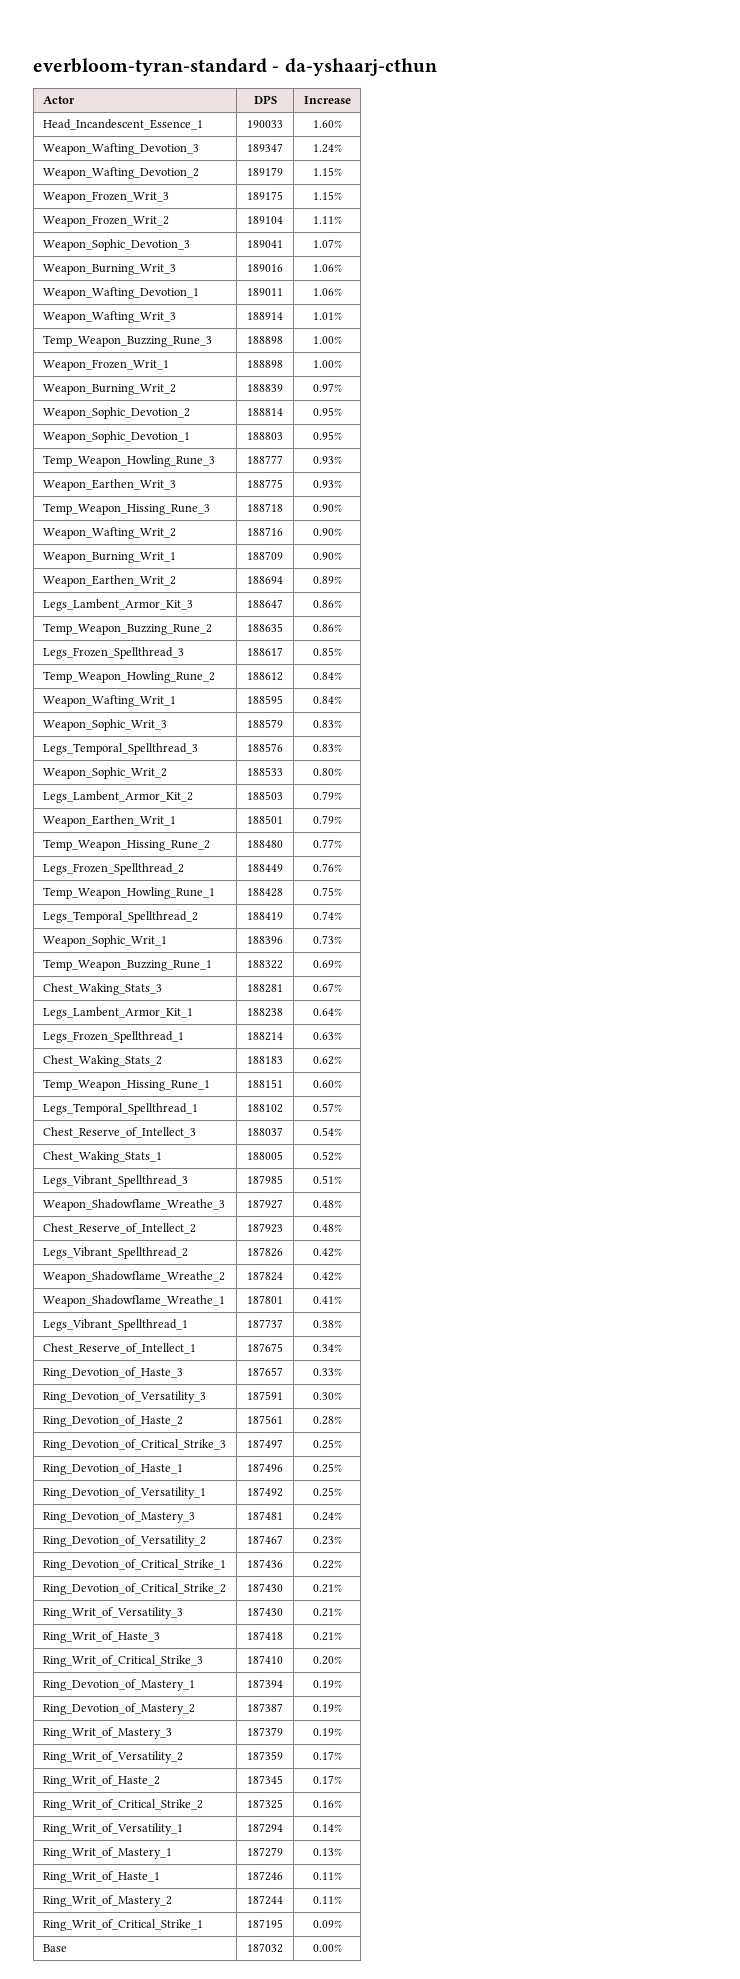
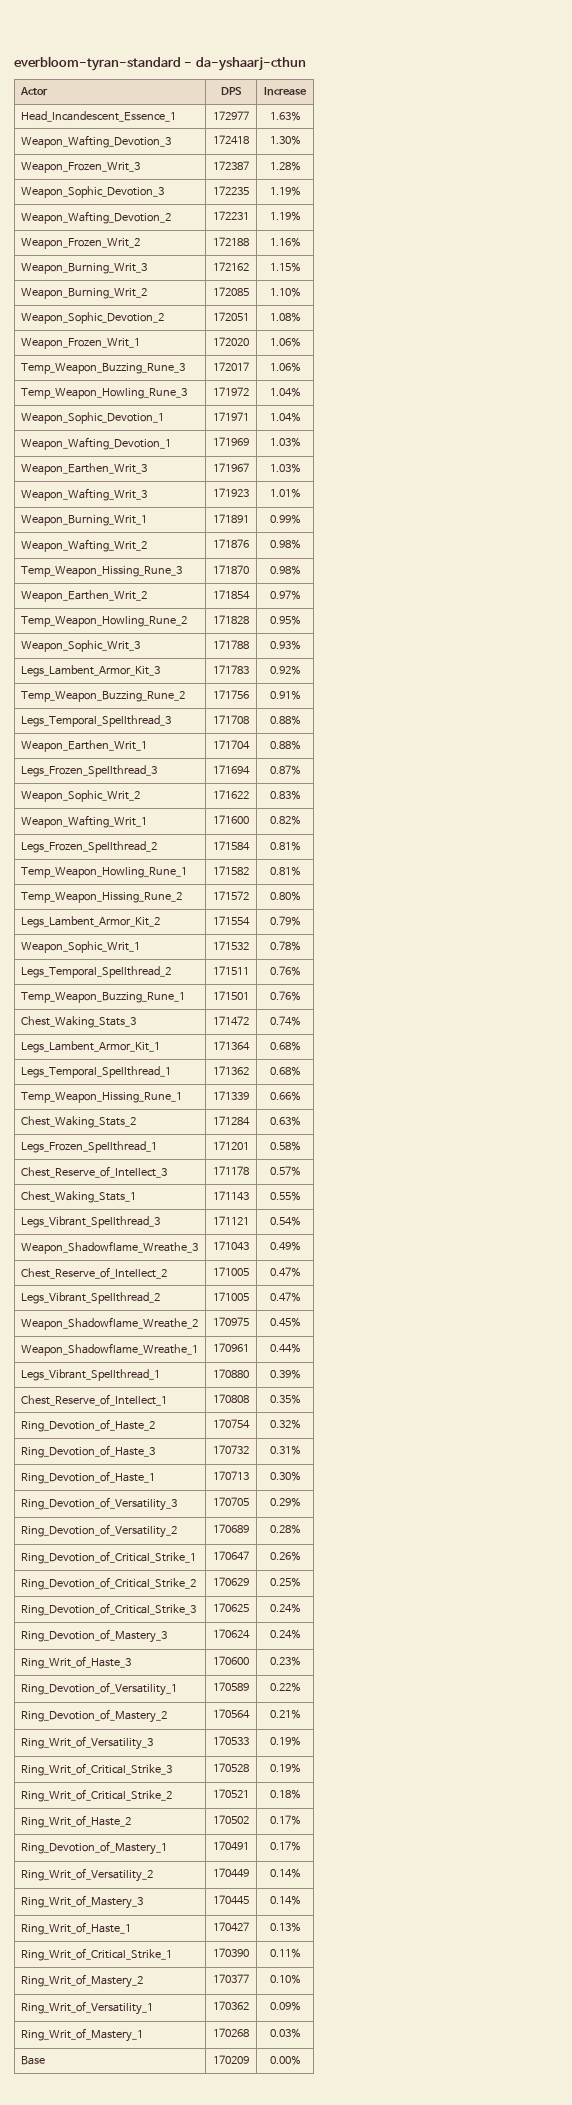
- Head_Incandescent_Essence_1 | 190033 | 1.60%
+ Head_Incandescent_Essence_1 | 172977 | 1.63%
- Weapon_Wafting_Devotion_3 | 189347 | 1.24%
- Weapon_Wafting_Devotion_2 | 189179 | 1.15%
- Weapon_Frozen_Writ_3 | 189175 | 1.15%
- Weapon_Frozen_Writ_2 | 189104 | 1.11%
- Weapon_Sophic_Devotion_3 | 189041 | 1.07%
- Weapon_Burning_Writ_3 | 189016 | 1.06%
- Weapon_Wafting_Devotion_1 | 189011 | 1.06%
+ Weapon_Wafting_Devotion_3 | 172418 | 1.30%
+ Weapon_Frozen_Writ_3 | 172387 | 1.28%
+ Weapon_Sophic_Devotion_3 | 172235 | 1.19%
+ Weapon_Wafting_Devotion_2 | 172231 | 1.19%
+ Weapon_Frozen_Writ_2 | 172188 | 1.16%
+ Weapon_Burning_Writ_3 | 172162 | 1.15%
+ Weapon_Burning_Writ_2 | 172085 | 1.10%
+ Weapon_Sophic_Devotion_2 | 172051 | 1.08%
+ Weapon_Frozen_Writ_1 | 172020 | 1.06%
+ Temp_Weapon_Buzzing_Rune_3 | 172017 | 1.06%
+ Temp_Weapon_Howling_Rune_3 | 171972 | 1.04%
+ Weapon_Sophic_Devotion_1 | 171971 | 1.04%
+ Weapon_Wafting_Devotion_1 | 171969 | 1.03%
+ Weapon_Earthen_Writ_3 | 171967 | 1.03%
- Weapon_Wafting_Writ_3 | 188914 | 1.01%
+ Weapon_Wafting_Writ_3 | 171923 | 1.01%
- Temp_Weapon_Buzzing_Rune_3 | 188898 | 1.00%
- Weapon_Frozen_Writ_1 | 188898 | 1.00%
- Weapon_Burning_Writ_2 | 188839 | 0.97%
+ Weapon_Burning_Writ_1 | 171891 | 0.99%
+ Weapon_Wafting_Writ_2 | 171876 | 0.98%
+ Temp_Weapon_Hissing_Rune_3 | 171870 | 0.98%
+ Weapon_Earthen_Writ_2 | 171854 | 0.97%
- Weapon_Sophic_Devotion_2 | 188814 | 0.95%
- Weapon_Sophic_Devotion_1 | 188803 | 0.95%
- Temp_Weapon_Howling_Rune_3 | 188777 | 0.93%
- Weapon_Earthen_Writ_3 | 188775 | 0.93%
- Temp_Weapon_Hissing_Rune_3 | 188718 | 0.90%
- Weapon_Wafting_Writ_2 | 188716 | 0.90%
- Weapon_Burning_Writ_1 | 188709 | 0.90%
- Weapon_Earthen_Writ_2 | 188694 | 0.89%
+ Temp_Weapon_Howling_Rune_2 | 171828 | 0.95%
+ Weapon_Sophic_Writ_3 | 171788 | 0.93%
- Legs_Lambent_Armor_Kit_3 | 188647 | 0.86%
+ Legs_Lambent_Armor_Kit_3 | 171783 | 0.92%
- Temp_Weapon_Buzzing_Rune_2 | 188635 | 0.86%
- Legs_Frozen_Spellthread_3 | 188617 | 0.85%
- Temp_Weapon_Howling_Rune_2 | 188612 | 0.84%
- Weapon_Wafting_Writ_1 | 188595 | 0.84%
- Weapon_Sophic_Writ_3 | 188579 | 0.83%
- Legs_Temporal_Spellthread_3 | 188576 | 0.83%
- Weapon_Sophic_Writ_2 | 188533 | 0.80%
+ Temp_Weapon_Buzzing_Rune_2 | 171756 | 0.91%
+ Legs_Temporal_Spellthread_3 | 171708 | 0.88%
+ Weapon_Earthen_Writ_1 | 171704 | 0.88%
+ Legs_Frozen_Spellthread_3 | 171694 | 0.87%
+ Weapon_Sophic_Writ_2 | 171622 | 0.83%
+ Weapon_Wafting_Writ_1 | 171600 | 0.82%
+ Legs_Frozen_Spellthread_2 | 171584 | 0.81%
+ Temp_Weapon_Howling_Rune_1 | 171582 | 0.81%
+ Temp_Weapon_Hissing_Rune_2 | 171572 | 0.80%
- Legs_Lambent_Armor_Kit_2 | 188503 | 0.79%
- Weapon_Earthen_Writ_1 | 188501 | 0.79%
- Temp_Weapon_Hissing_Rune_2 | 188480 | 0.77%
- Legs_Frozen_Spellthread_2 | 188449 | 0.76%
- Temp_Weapon_Howling_Rune_1 | 188428 | 0.75%
- Legs_Temporal_Spellthread_2 | 188419 | 0.74%
- Weapon_Sophic_Writ_1 | 188396 | 0.73%
- Temp_Weapon_Buzzing_Rune_1 | 188322 | 0.69%
- Chest_Waking_Stats_3 | 188281 | 0.67%
- Legs_Lambent_Armor_Kit_1 | 188238 | 0.64%
- Legs_Frozen_Spellthread_1 | 188214 | 0.63%
- Chest_Waking_Stats_2 | 188183 | 0.62%
- Temp_Weapon_Hissing_Rune_1 | 188151 | 0.60%
- Legs_Temporal_Spellthread_1 | 188102 | 0.57%
- Chest_Reserve_of_Intellect_3 | 188037 | 0.54%
- Chest_Waking_Stats_1 | 188005 | 0.52%
- Legs_Vibrant_Spellthread_3 | 187985 | 0.51%
+ Legs_Lambent_Armor_Kit_2 | 171554 | 0.79%
+ Weapon_Sophic_Writ_1 | 171532 | 0.78%
+ Legs_Temporal_Spellthread_2 | 171511 | 0.76%
+ Temp_Weapon_Buzzing_Rune_1 | 171501 | 0.76%
+ Chest_Waking_Stats_3 | 171472 | 0.74%
+ Legs_Lambent_Armor_Kit_1 | 171364 | 0.68%
+ Legs_Temporal_Spellthread_1 | 171362 | 0.68%
+ Temp_Weapon_Hissing_Rune_1 | 171339 | 0.66%
+ Chest_Waking_Stats_2 | 171284 | 0.63%
+ Legs_Frozen_Spellthread_1 | 171201 | 0.58%
+ Chest_Reserve_of_Intellect_3 | 171178 | 0.57%
+ Chest_Waking_Stats_1 | 171143 | 0.55%
+ Legs_Vibrant_Spellthread_3 | 171121 | 0.54%
- Weapon_Shadowflame_Wreathe_3 | 187927 | 0.48%
+ Weapon_Shadowflame_Wreathe_3 | 171043 | 0.49%
- Chest_Reserve_of_Intellect_2 | 187923 | 0.48%
+ Chest_Reserve_of_Intellect_2 | 171005 | 0.47%
- Legs_Vibrant_Spellthread_2 | 187826 | 0.42%
+ Legs_Vibrant_Spellthread_2 | 171005 | 0.47%
- Weapon_Shadowflame_Wreathe_2 | 187824 | 0.42%
+ Weapon_Shadowflame_Wreathe_2 | 170975 | 0.45%
- Weapon_Shadowflame_Wreathe_1 | 187801 | 0.41%
+ Weapon_Shadowflame_Wreathe_1 | 170961 | 0.44%
- Legs_Vibrant_Spellthread_1 | 187737 | 0.38%
+ Legs_Vibrant_Spellthread_1 | 170880 | 0.39%
- Chest_Reserve_of_Intellect_1 | 187675 | 0.34%
- Ring_Devotion_of_Haste_3 | 187657 | 0.33%
- Ring_Devotion_of_Versatility_3 | 187591 | 0.30%
- Ring_Devotion_of_Haste_2 | 187561 | 0.28%
- Ring_Devotion_of_Critical_Strike_3 | 187497 | 0.25%
- Ring_Devotion_of_Haste_1 | 187496 | 0.25%
- Ring_Devotion_of_Versatility_1 | 187492 | 0.25%
- Ring_Devotion_of_Mastery_3 | 187481 | 0.24%
- Ring_Devotion_of_Versatility_2 | 187467 | 0.23%
- Ring_Devotion_of_Critical_Strike_1 | 187436 | 0.22%
+ Chest_Reserve_of_Intellect_1 | 170808 | 0.35%
+ Ring_Devotion_of_Haste_2 | 170754 | 0.32%
+ Ring_Devotion_of_Haste_3 | 170732 | 0.31%
+ Ring_Devotion_of_Haste_1 | 170713 | 0.30%
+ Ring_Devotion_of_Versatility_3 | 170705 | 0.29%
+ Ring_Devotion_of_Versatility_2 | 170689 | 0.28%
+ Ring_Devotion_of_Critical_Strike_1 | 170647 | 0.26%
+ Ring_Devotion_of_Critical_Strike_2 | 170629 | 0.25%
+ Ring_Devotion_of_Critical_Strike_3 | 170625 | 0.24%
+ Ring_Devotion_of_Mastery_3 | 170624 | 0.24%
+ Ring_Writ_of_Haste_3 | 170600 | 0.23%
+ Ring_Devotion_of_Versatility_1 | 170589 | 0.22%
- Ring_Devotion_of_Critical_Strike_2 | 187430 | 0.21%
+ Ring_Devotion_of_Mastery_2 | 170564 | 0.21%
- Ring_Writ_of_Versatility_3 | 187430 | 0.21%
- Ring_Writ_of_Haste_3 | 187418 | 0.21%
- Ring_Writ_of_Critical_Strike_3 | 187410 | 0.20%
- Ring_Devotion_of_Mastery_1 | 187394 | 0.19%
- Ring_Devotion_of_Mastery_2 | 187387 | 0.19%
- Ring_Writ_of_Mastery_3 | 187379 | 0.19%
- Ring_Writ_of_Versatility_2 | 187359 | 0.17%
- Ring_Writ_of_Haste_2 | 187345 | 0.17%
- Ring_Writ_of_Critical_Strike_2 | 187325 | 0.16%
- Ring_Writ_of_Versatility_1 | 187294 | 0.14%
- Ring_Writ_of_Mastery_1 | 187279 | 0.13%
+ Ring_Writ_of_Versatility_3 | 170533 | 0.19%
+ Ring_Writ_of_Critical_Strike_3 | 170528 | 0.19%
+ Ring_Writ_of_Critical_Strike_2 | 170521 | 0.18%
+ Ring_Writ_of_Haste_2 | 170502 | 0.17%
+ Ring_Devotion_of_Mastery_1 | 170491 | 0.17%
+ Ring_Writ_of_Versatility_2 | 170449 | 0.14%
+ Ring_Writ_of_Mastery_3 | 170445 | 0.14%
+ Ring_Writ_of_Haste_1 | 170427 | 0.13%
- Ring_Writ_of_Haste_1 | 187246 | 0.11%
+ Ring_Writ_of_Critical_Strike_1 | 170390 | 0.11%
- Ring_Writ_of_Mastery_2 | 187244 | 0.11%
- Ring_Writ_of_Critical_Strike_1 | 187195 | 0.09%
+ Ring_Writ_of_Mastery_2 | 170377 | 0.10%
+ Ring_Writ_of_Versatility_1 | 170362 | 0.09%
+ Ring_Writ_of_Mastery_1 | 170268 | 0.03%
- Base | 187032 | 0.00%
+ Base | 170209 | 0.00%

